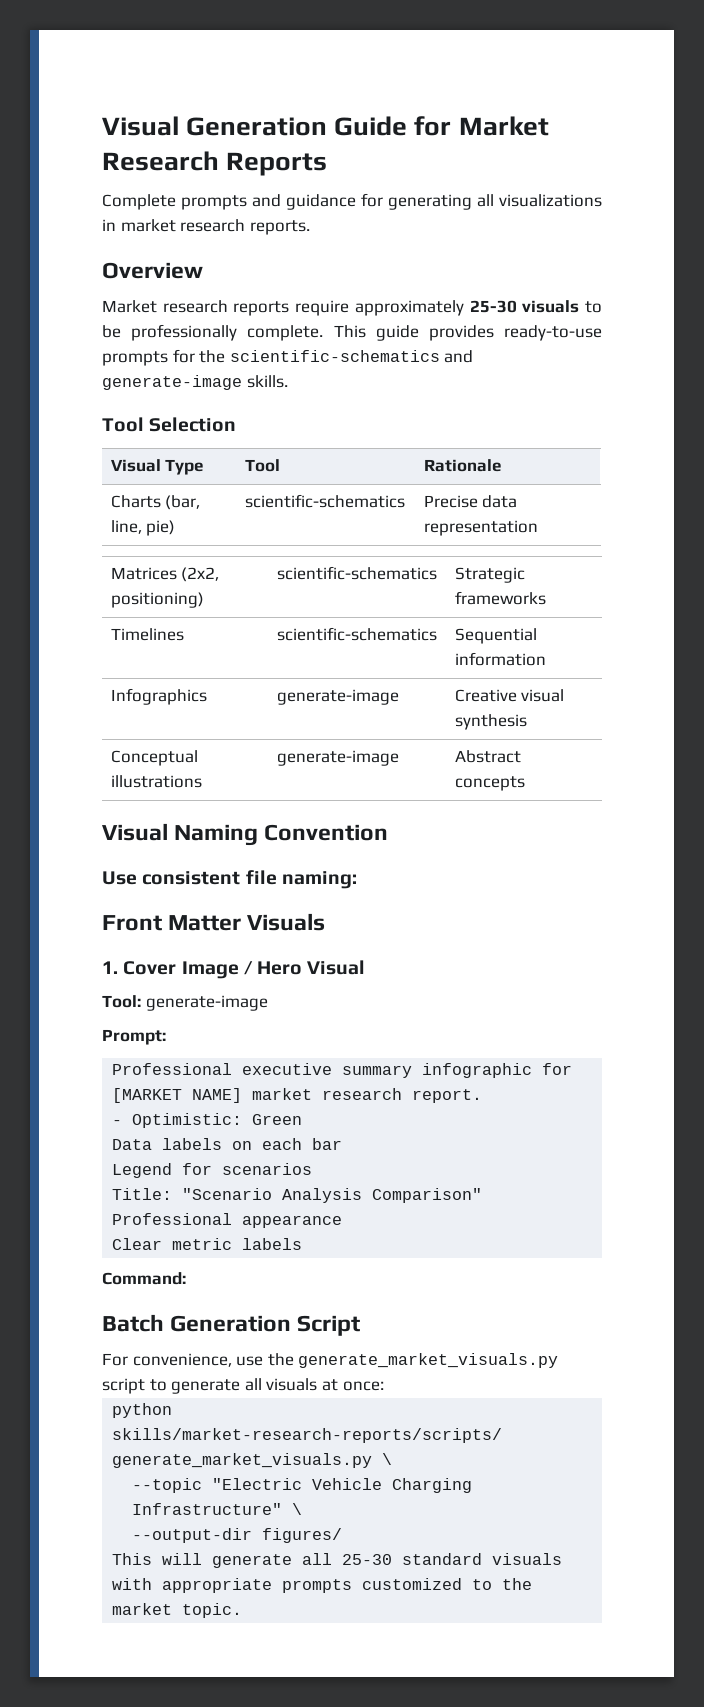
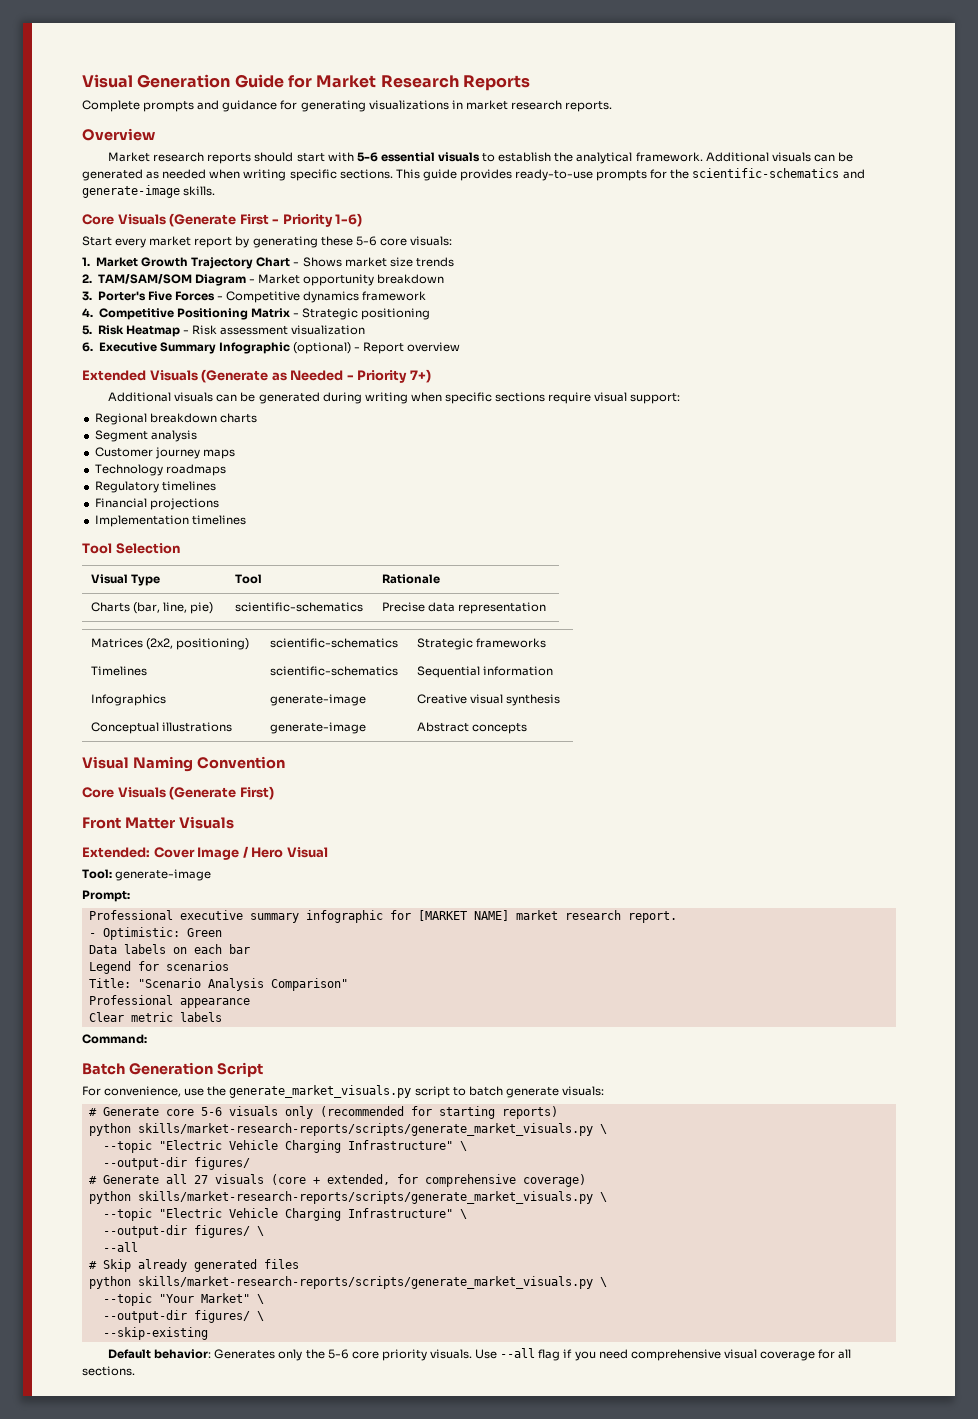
- Complete prompts and guidance for generating all visualizations in market research reports.
+ Complete prompts and guidance for generating visualizations in market research reports.
- Market research reports require approximately 25-30 visuals to be professionally complete.
+ Market research reports should start with 5-6 essential visuals to establish the analytical framework. Additional visuals can be generated as needed when writing specific sections.
+ Core Visuals (Generate First - Priority 1-6)
+ Start every market report by generating these 5-6 core visuals:
+ 1. Market Growth Trajectory Chart - Shows market size trends
+ 2. TAM/SAM/SOM Diagram - Market opportunity breakdown
+ 3. Porter's Five Forces - Competitive dynamics framework
+ 4. Competitive Positioning Matrix - Strategic positioning
+ 5. Risk Heatmap - Risk assessment visualization
+ 6. Executive Summary Infographic (optional) - Report overview
+ Extended Visuals (Generate as Needed - Priority 7+)
+ Additional visuals can be generated during writing when specific sections require visual support:
+ Regional breakdown charts
+ Segment analysis
+ Customer journey maps
+ Technology roadmaps
+ Regulatory timelines
+ Financial projections
+ Implementation timelines
- Use consistent file naming:
+ Core Visuals (Generate First)
- 1. Cover Image / Hero Visual
+ Extended: Cover Image / Hero Visual
- For convenience, use the generate_market_visuals.py script to generate all visuals at once:
+ For convenience, use the generate_market_visuals.py script to batch generate visuals:
+ # Generate core 5-6 visuals only (recommended for starting reports)
- This will generate all 25-30 standard visuals with appropriate prompts customized to the market topic.
+ # Generate all 27 visuals (core + extended, for comprehensive coverage)
+ python skills/market-research-reports/scripts/generate_market_visuals.py \
+ --topic "Electric Vehicle Charging Infrastructure" \
+ --output-dir figures/ \
+ --all
+ # Skip already generated files
+ python skills/market-research-reports/scripts/generate_market_visuals.py \
+ --topic "Your Market" \
+ --output-dir figures/ \
+ --skip-existing
+ Default behavior: Generates only the 5-6 core priority visuals. Use --all flag if you need comprehensive visual coverage for all sections.

